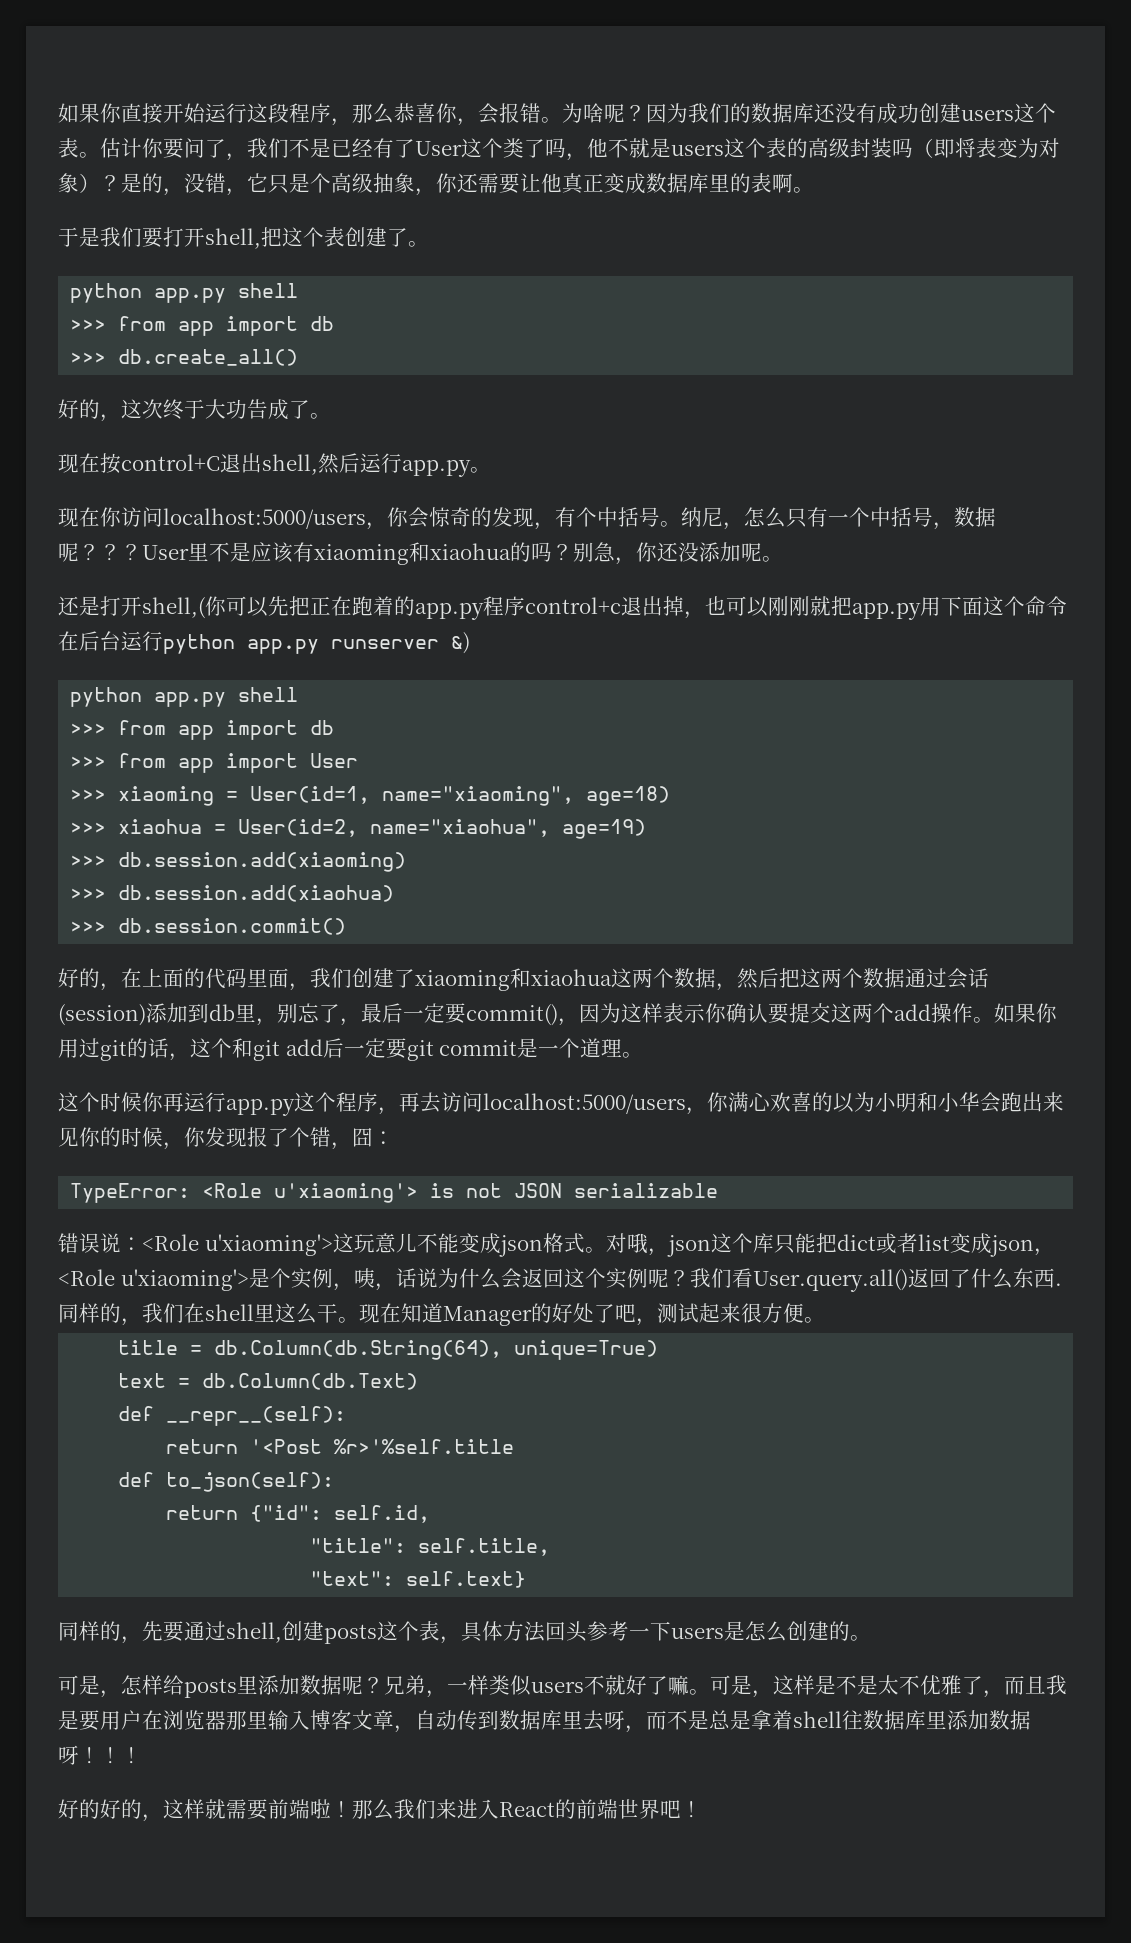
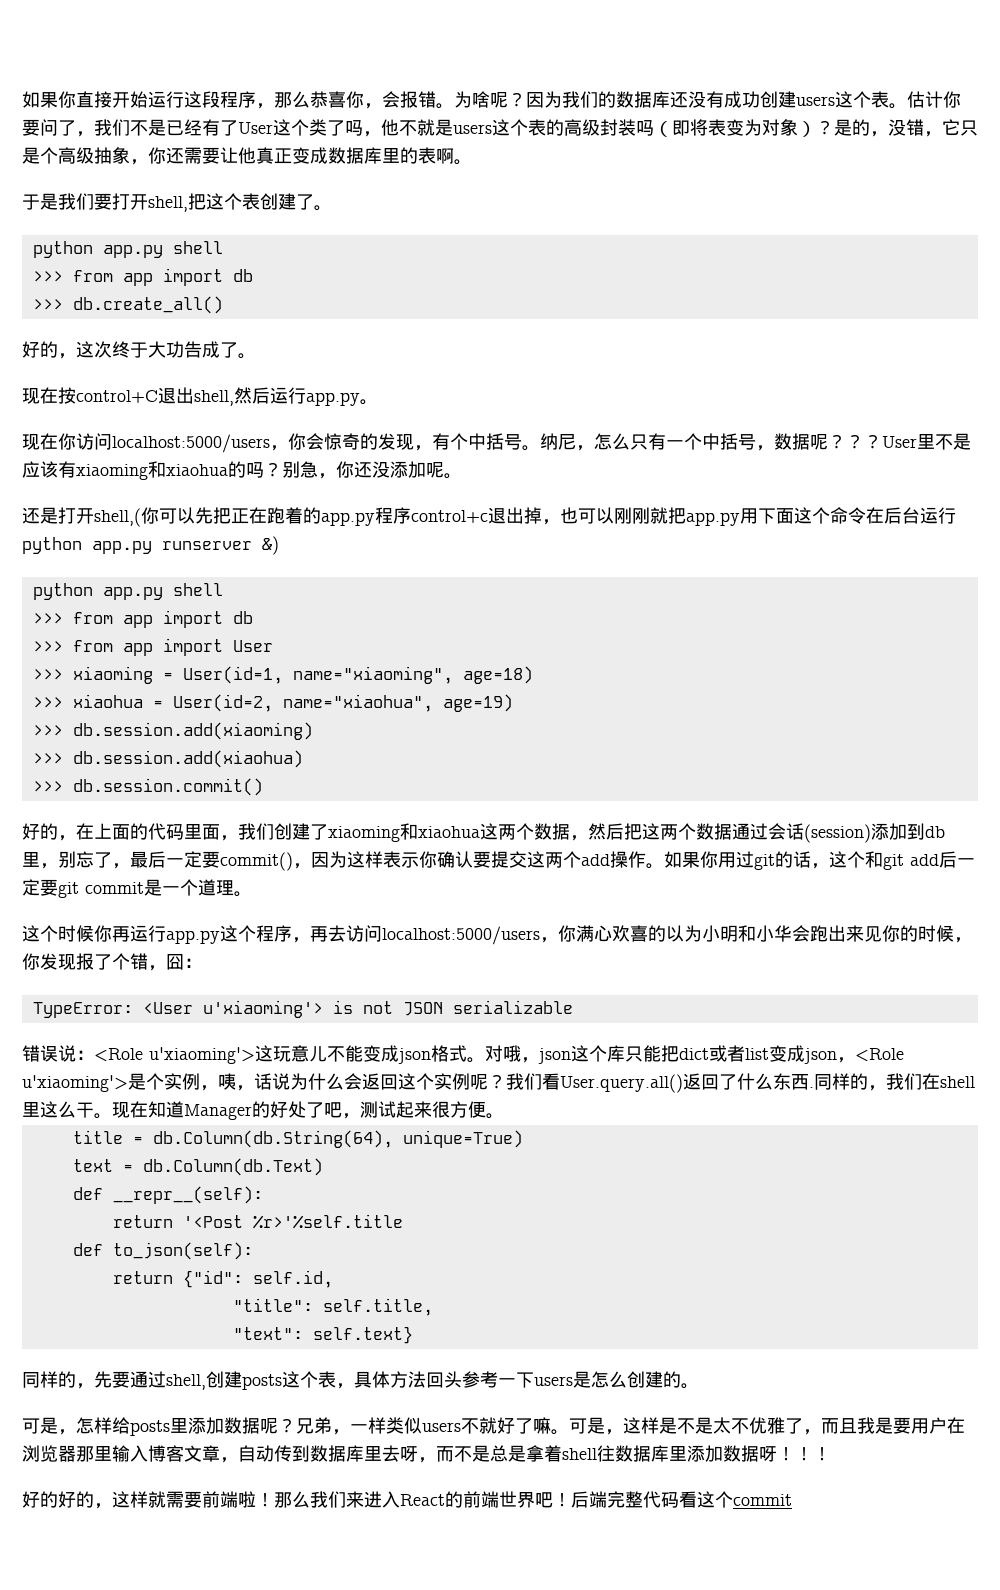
- TypeError: <Role u'xiaoming'> is not JSON serializable
+ TypeError: <User u'xiaoming'> is not JSON serializable
+ 后端完整代码看这个commit

